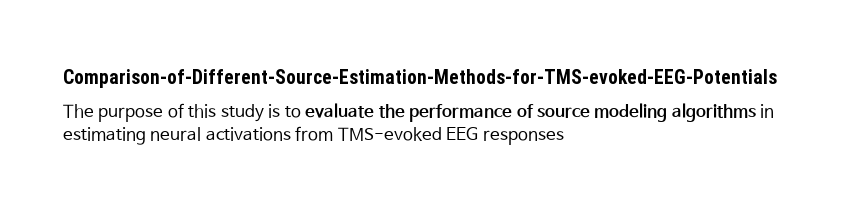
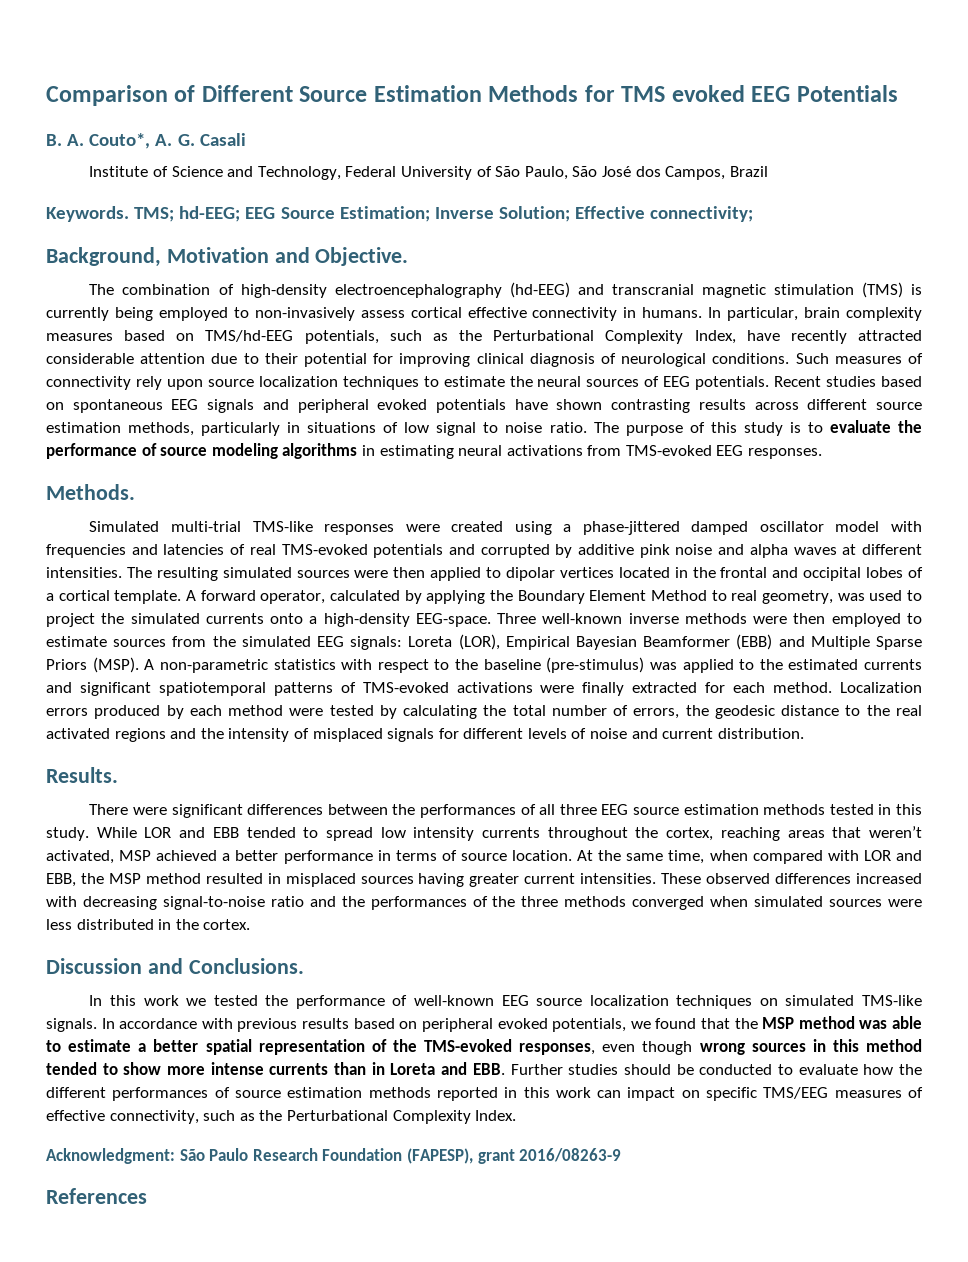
- Comparison-of-Different-Source-Estimation-Methods-for-TMS-evoked-EEG-Potentials
- The purpose of this study is to evaluate the performance of source modeling algorithms in estimating neural activations from TMS-evoked EEG responses
+ Comparison of Different Source Estimation Methods for TMS evoked EEG Potentials
+ B. A. Couto*, A. G. Casali
+ Institute of Science and Technology, Federal University of São Paulo, São José dos Campos, Brazil
+ Keywords. TMS; hd-EEG; EEG Source Estimation; Inverse Solution; Effective connectivity;
+ Background, Motivation and Objective.
+ The combination of high-density electroencephalography (hd-EEG) and transcranial magnetic stimulation (TMS) is currently being employed to non-invasively assess cortical effective connectivity in humans. In particular, brain complexity measures based on TMS/hd-EEG potentials, such as the Perturbational Complexity Index, have recently attracted considerable attention due to their potential for improving clinical diagnosis of neurological conditions. Such measures of connectivity rely upon source localization techniques to estimate the neural sources of EEG potentials. Recent studies based on spontaneous EEG signals and peripheral evoked potentials have shown contrasting results across different source estimation methods, particularly in situations of low signal to noise ratio. The purpose of this study is to evaluate the performance of source modeling algorithms in estimating neural activations from TMS-evoked EEG responses.
+ Methods.
+ Simulated multi-trial TMS-like responses were created using a phase-jittered damped oscillator model with frequencies and latencies of real TMS-evoked potentials and corrupted by additive pink noise and alpha waves at different intensities. The resulting simulated sources were then applied to dipolar vertices located in the frontal and occipital lobes of a cortical template. A forward operator, calculated by applying the Boundary Element Method to real geometry, was used to project the simulated currents onto a high-density EEG-space. Three well-known inverse methods were then employed to estimate sources from the simulated EEG signals: Loreta (LOR), Empirical Bayesian Beamformer (EBB) and Multiple Sparse Priors (MSP). A non-parametric statistics with respect to the baseline (pre-stimulus) was applied to the estimated currents and significant spatiotemporal patterns of TMS-evoked activations were finally extracted for each method. Localization errors produced by each method were tested by calculating the total number of errors, the geodesic distance to the real activated regions and the intensity of misplaced signals for different levels of noise and current distribution.
+ Results.
+ There were significant differences between the performances of all three EEG source estimation methods tested in this study. While LOR and EBB tended to spread low intensity currents throughout the cortex, reaching areas that weren’t activated, MSP achieved a better performance in terms of source location. At the same time, when compared with LOR and EBB, the MSP method resulted in misplaced sources having greater current intensities. These observed differences increased with decreasing signal-to-noise ratio and the performances of the three methods converged when simulated sources were less distributed in the cortex.
+ Discussion and Conclusions.
+ In this work we tested the performance of well-known EEG source localization techniques on simulated TMS-like signals. In accordance with previous results based on peripheral evoked potentials, we found that the MSP method was able to estimate a better spatial representation of the TMS-evoked responses, even though wrong sources in this method tended to show more intense currents than in Loreta and EBB. Further studies should be conducted to evaluate how the different performances of source estimation methods reported in this work can impact on specific TMS/EEG measures of effective connectivity, such as the Perturbational Complexity Index.
+ Acknowledgment: São Paulo Research Foundation (FAPESP), grant 2016/08263-9
+ References

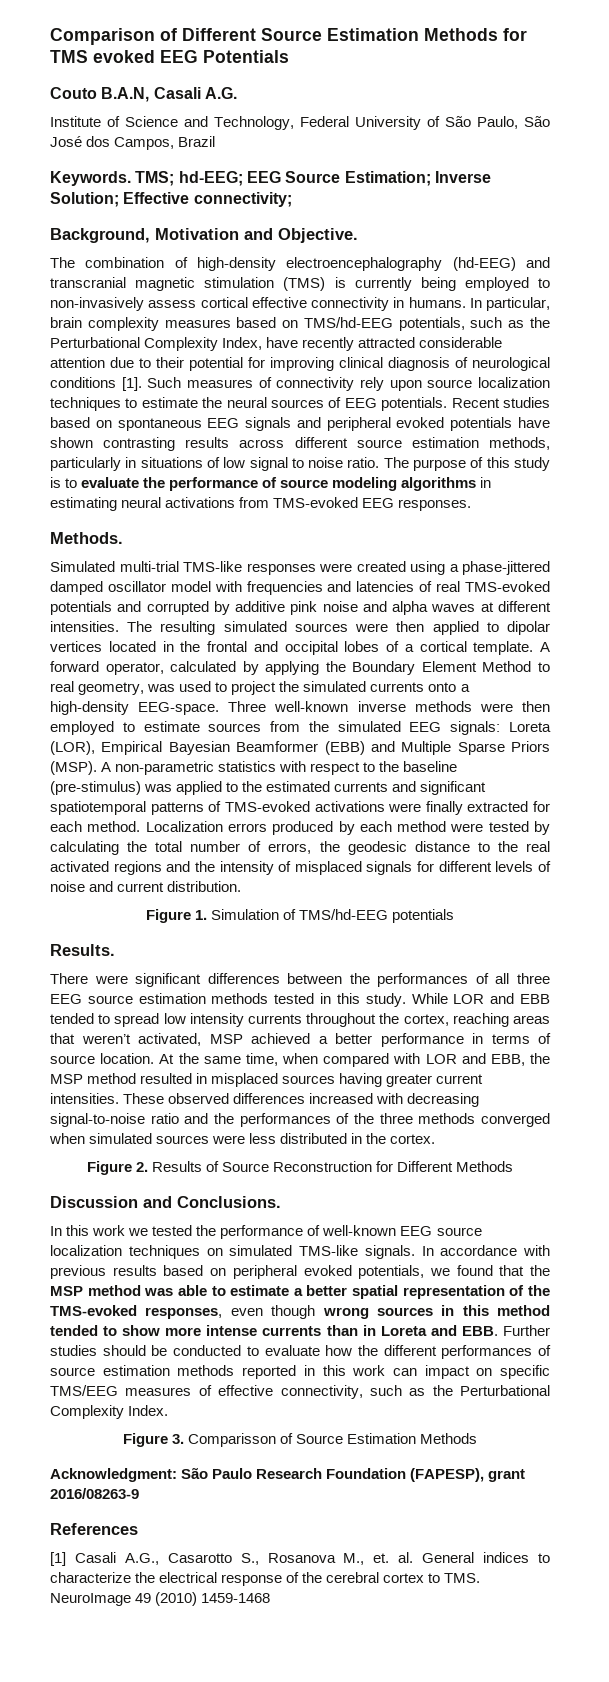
- B. A. Couto*, A. G. Casali
+ Couto B.A.N, Casali A.G.
- In particular, brain complexity measures based on TMS/hd-EEG potentials, such as the Perturbational Complexity Index, have recently attracted considerable attention due to their potential for improving clinical diagnosis of neurological conditions.
+ In particular, brain complexity measures based on TMS/hd-EEG potentials, such as the Perturbational Complexity Index, have recently attracted considerable attention due to their potential for improving clinical diagnosis of neurological conditions [1].
+ Figure 1. Simulation of TMS/hd-EEG potentials
+ Figure 2. Results of Source Reconstruction for Different Methods
+ Figure 3. Comparisson of Source Estimation Methods
+ [1] Casali A.G., Casarotto S., Rosanova M., et. al. General indices to characterize the electrical response of the cerebral cortex to TMS. NeuroImage 49 (2010) 1459-1468

